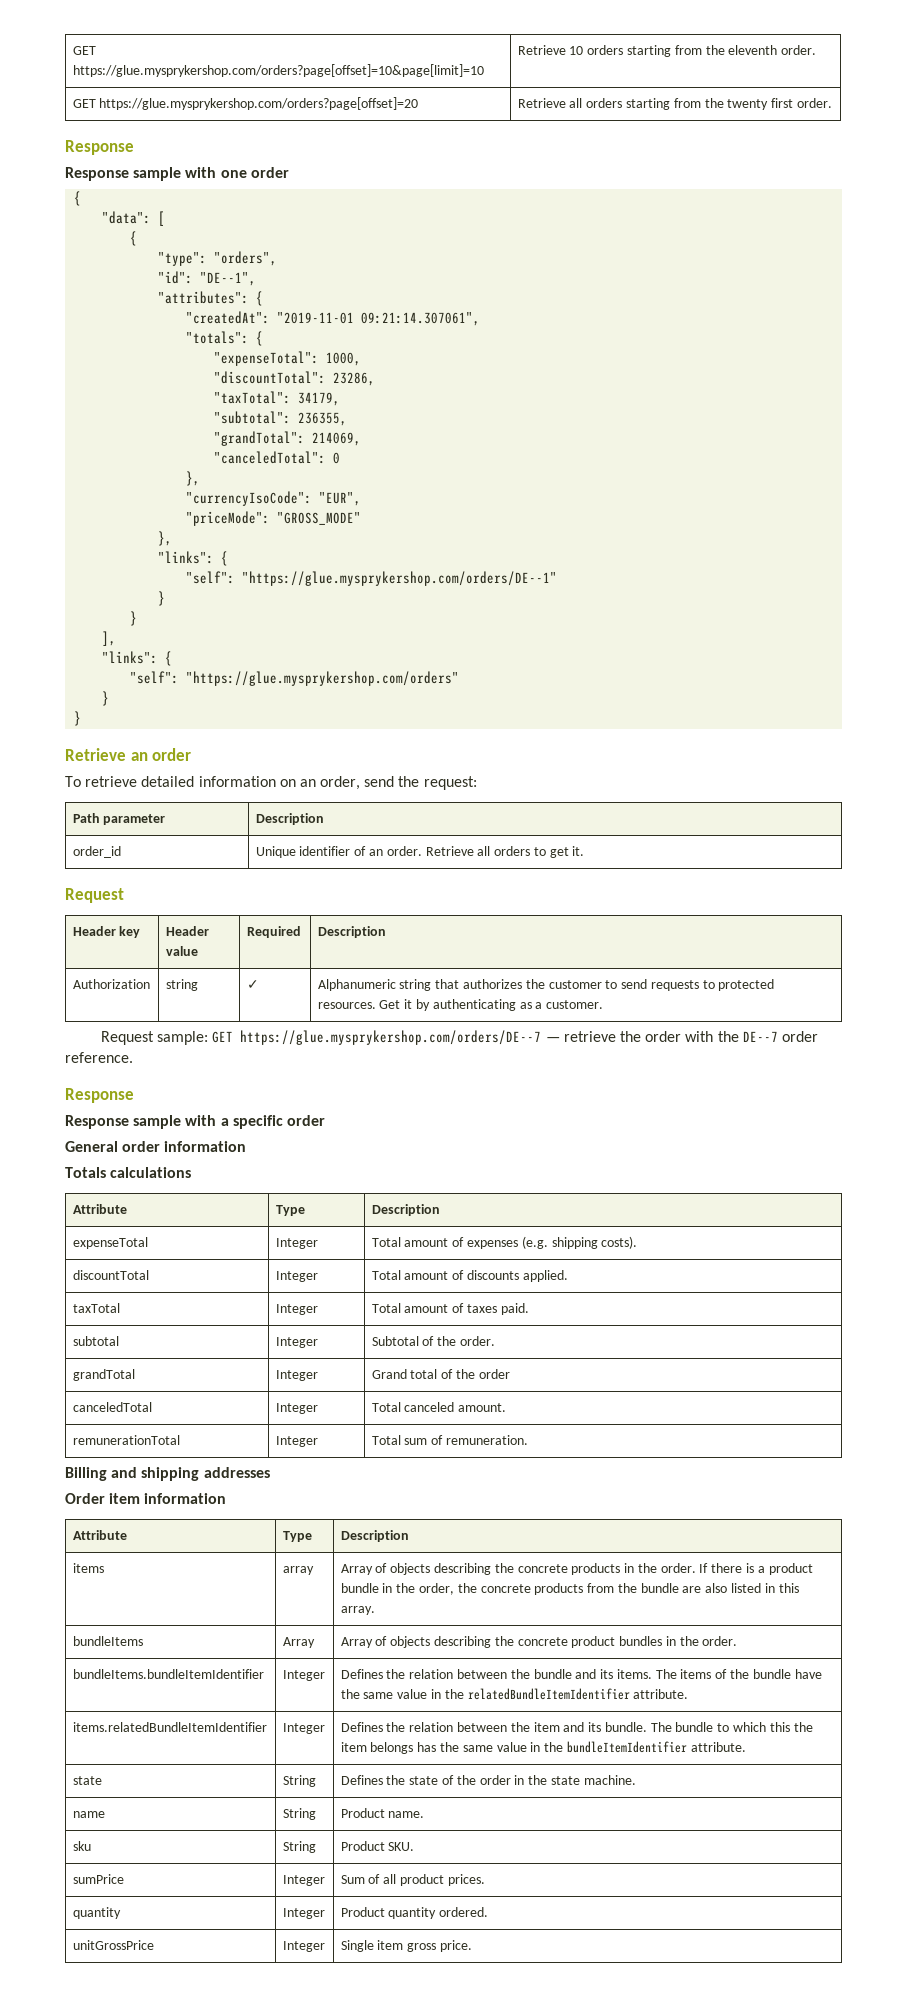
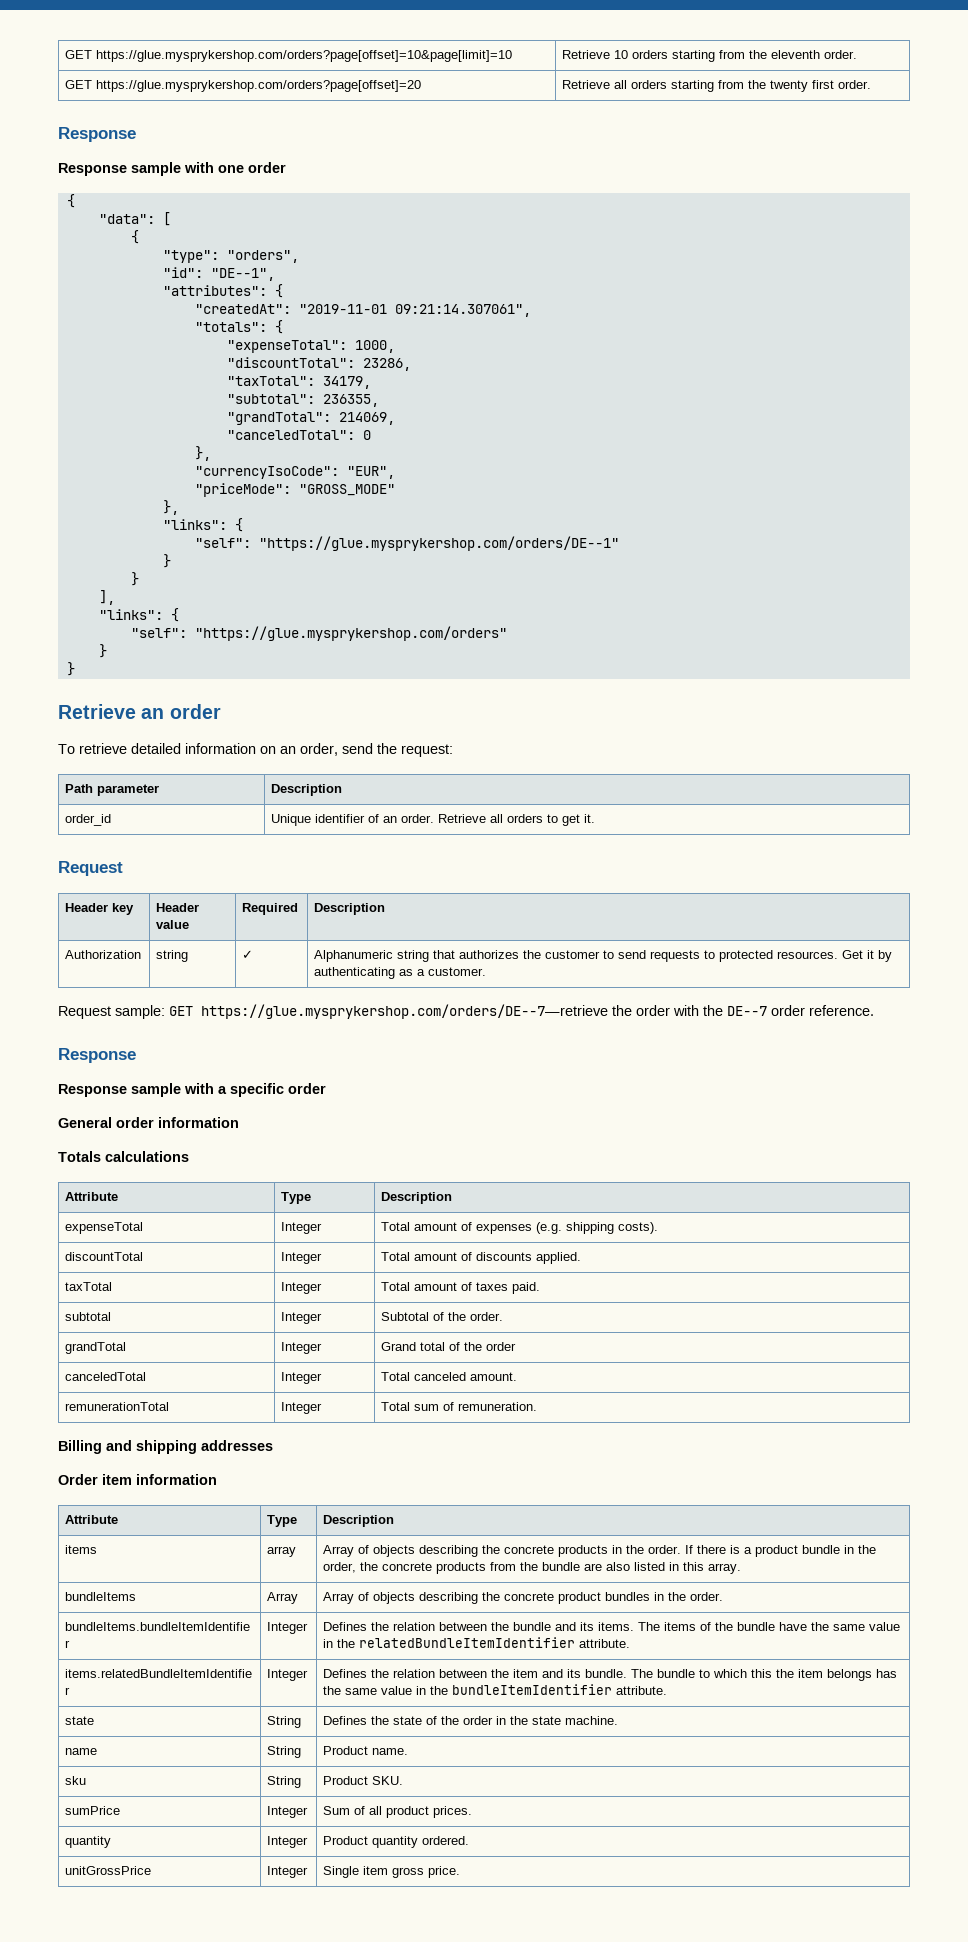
- Request sample: GET https://glue.mysprykershop.com/orders/DE--7 — retrieve the order with the DE--7 order reference.
+ Request sample: GET https://glue.mysprykershop.com/orders/DE--7—retrieve the order with the DE--7 order reference.

